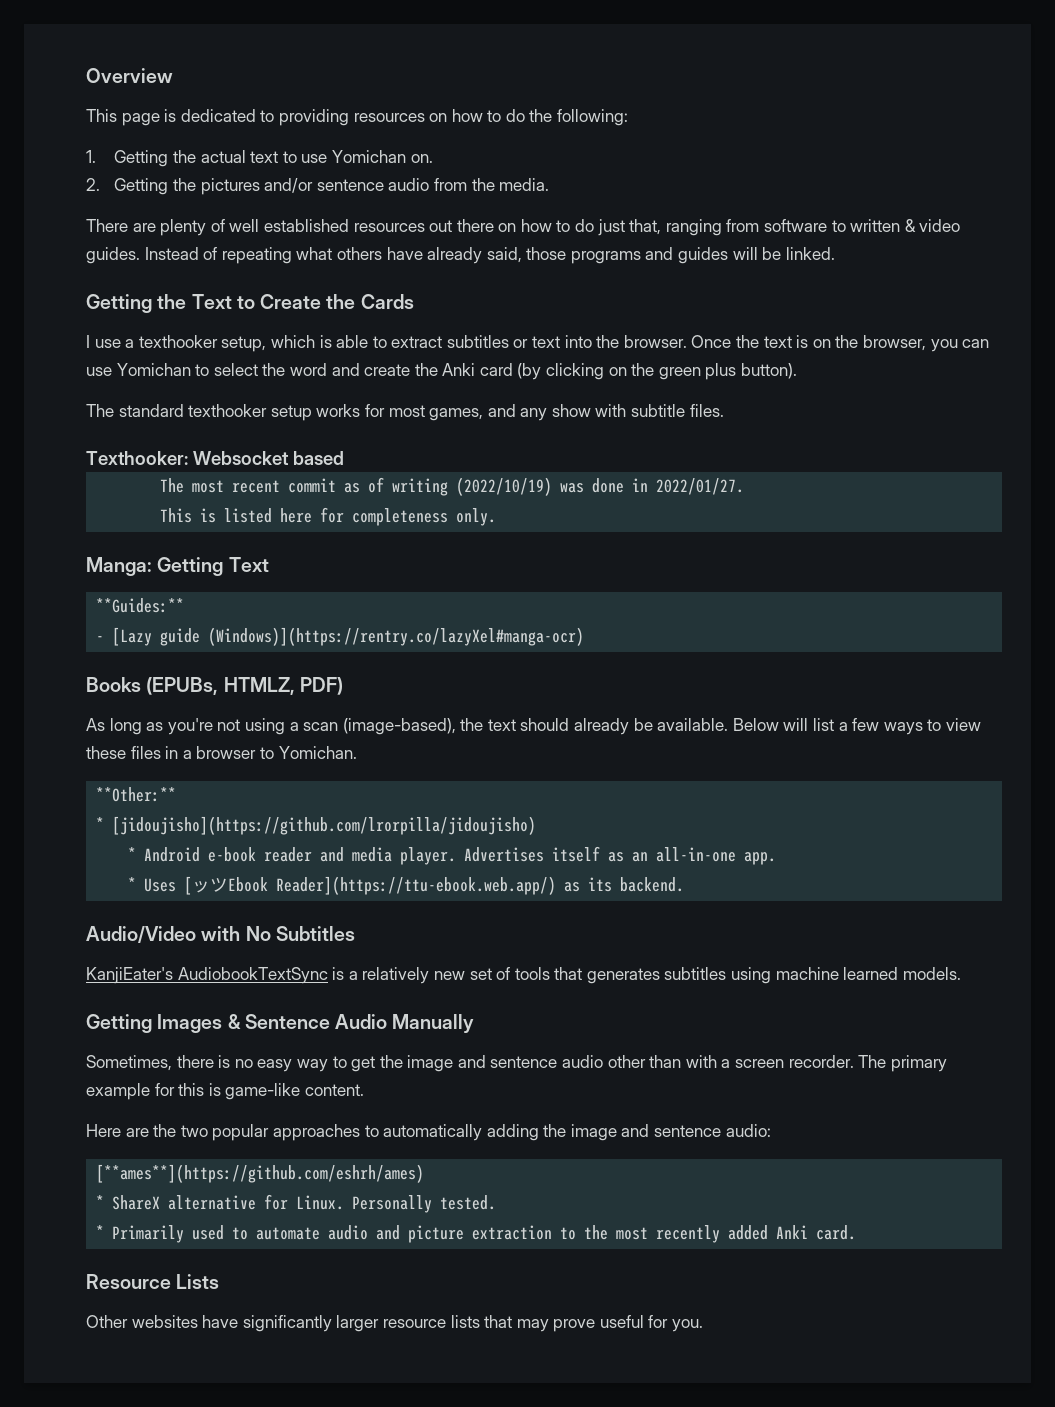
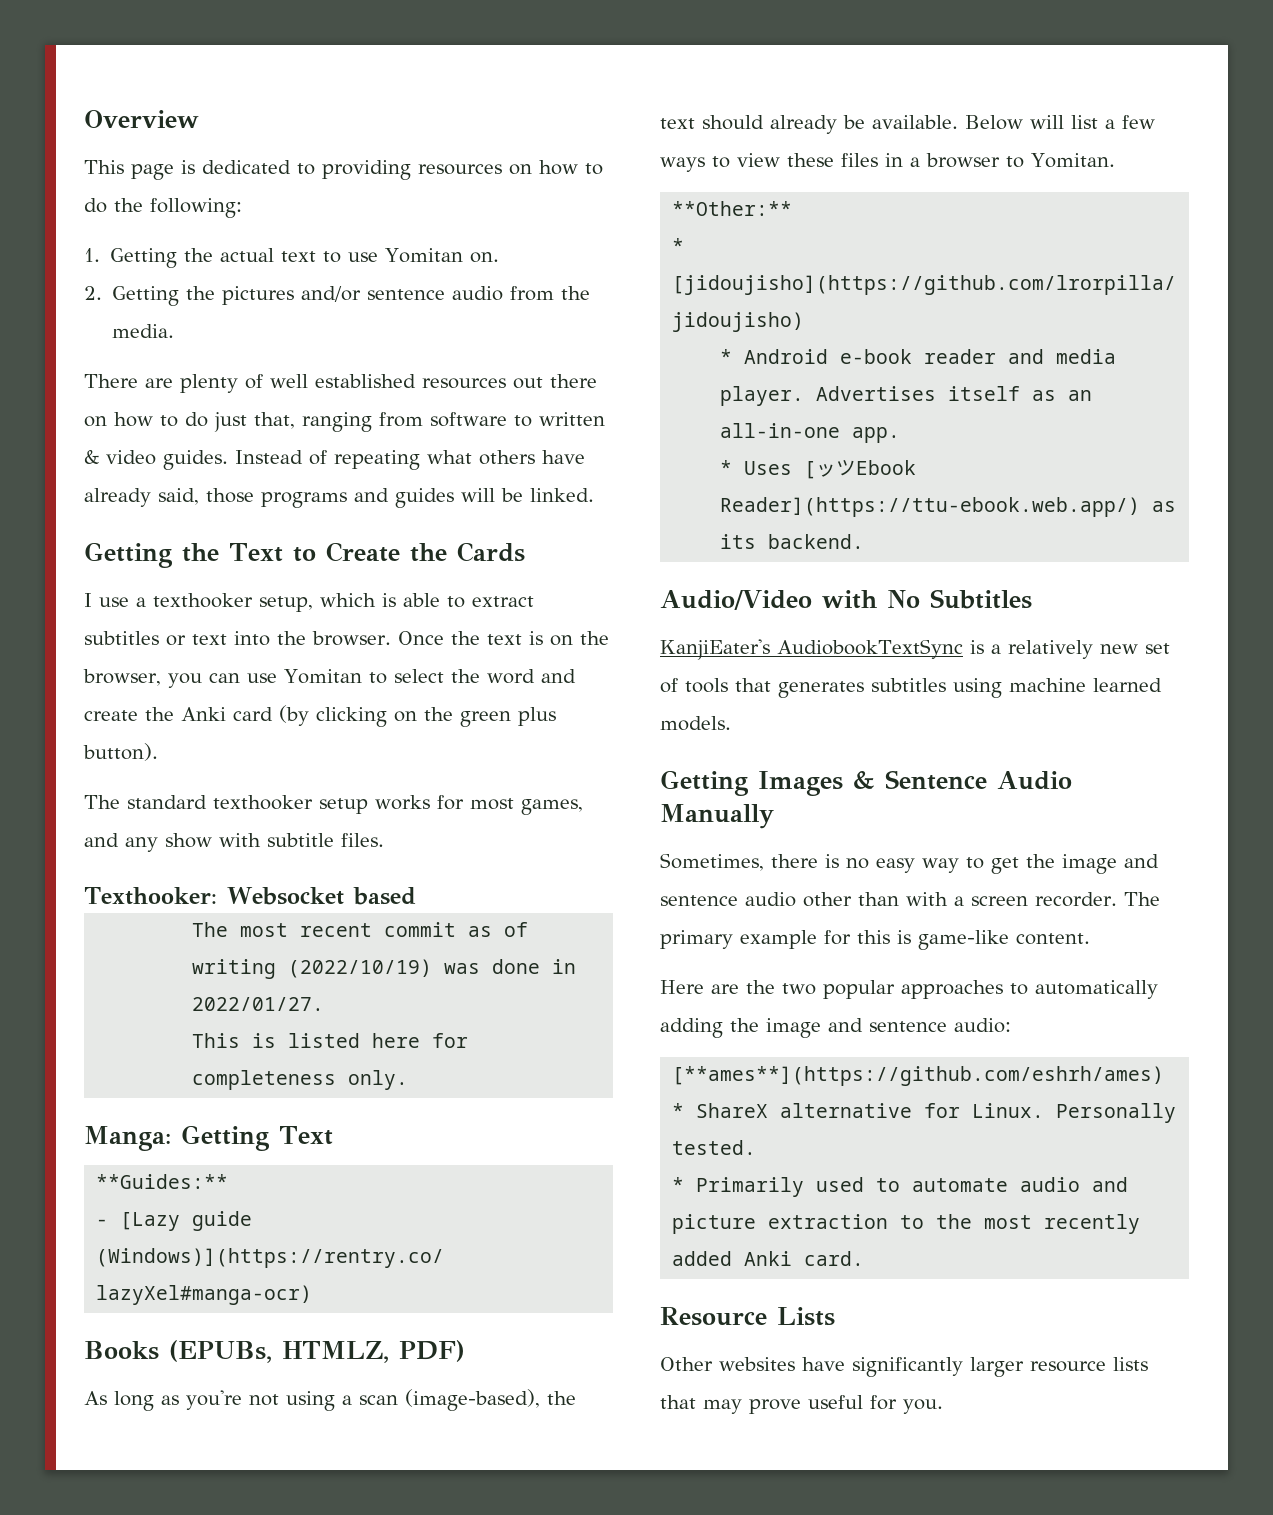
- 1. Getting the actual text to use Yomichan on.
+ 1. Getting the actual text to use Yomitan on.
- Once the text is on the browser, you can use Yomichan to select the word and create the Anki card (by clicking on the green plus button).
+ Once the text is on the browser, you can use Yomitan to select the word and create the Anki card (by clicking on the green plus button).
- Below will list a few ways to view these files in a browser to Yomichan.
+ Below will list a few ways to view these files in a browser to Yomitan.

